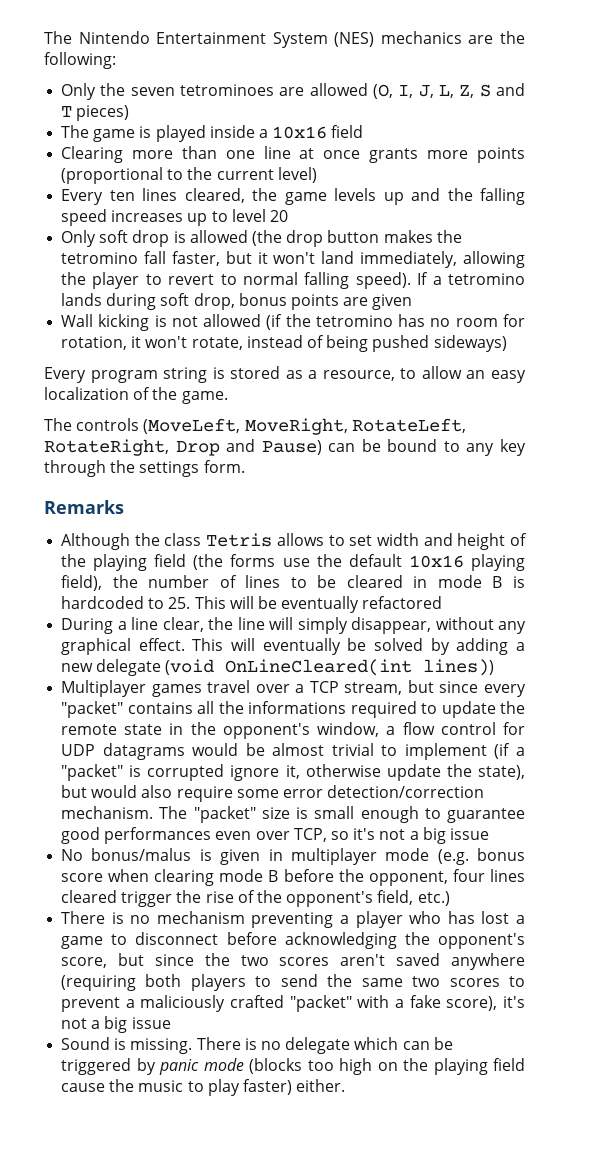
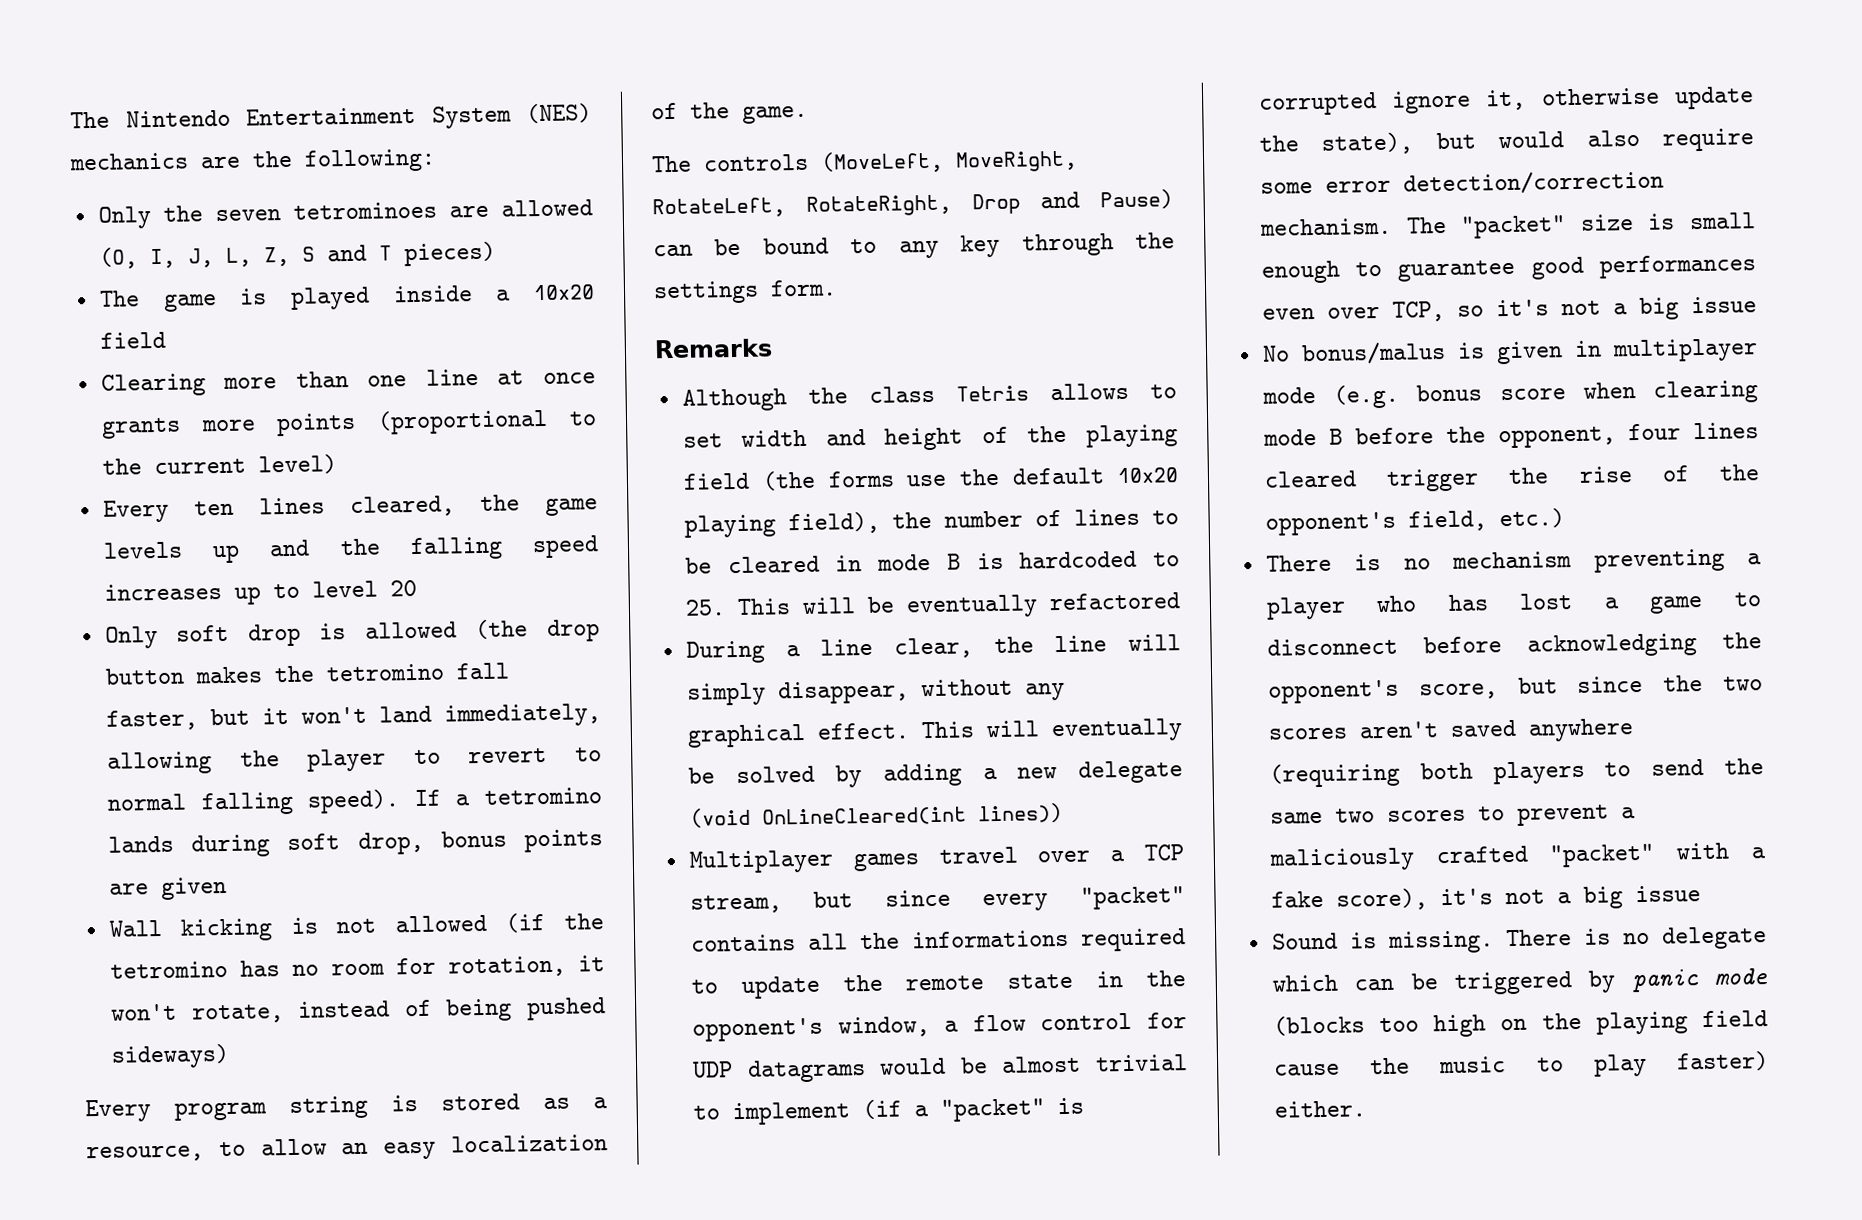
- The game is played inside a 10x16 field
+ The game is played inside a 10x20 field
- Although the class Tetris allows to set width and height of the playing field (the forms use the default 10x16 playing field), the number of lines to be cleared in mode B is hardcoded to 25. This will be eventually refactored
+ Although the class Tetris allows to set width and height of the playing field (the forms use the default 10x20 playing field), the number of lines to be cleared in mode B is hardcoded to 25. This will be eventually refactored

